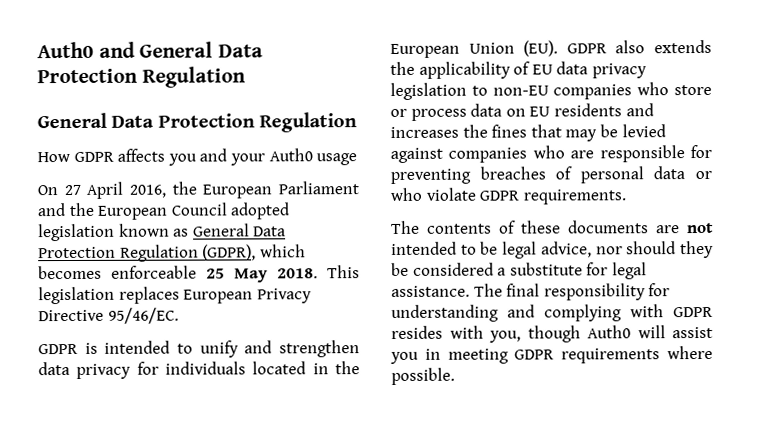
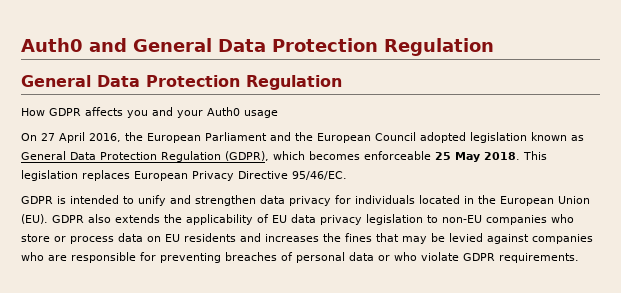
- The contents of these documents are not intended to be legal advice, nor should they be considered a substitute for legal assistance. The final responsibility for understanding and complying with GDPR resides with you, though Auth0 will assist you in meeting GDPR requirements where possible.

